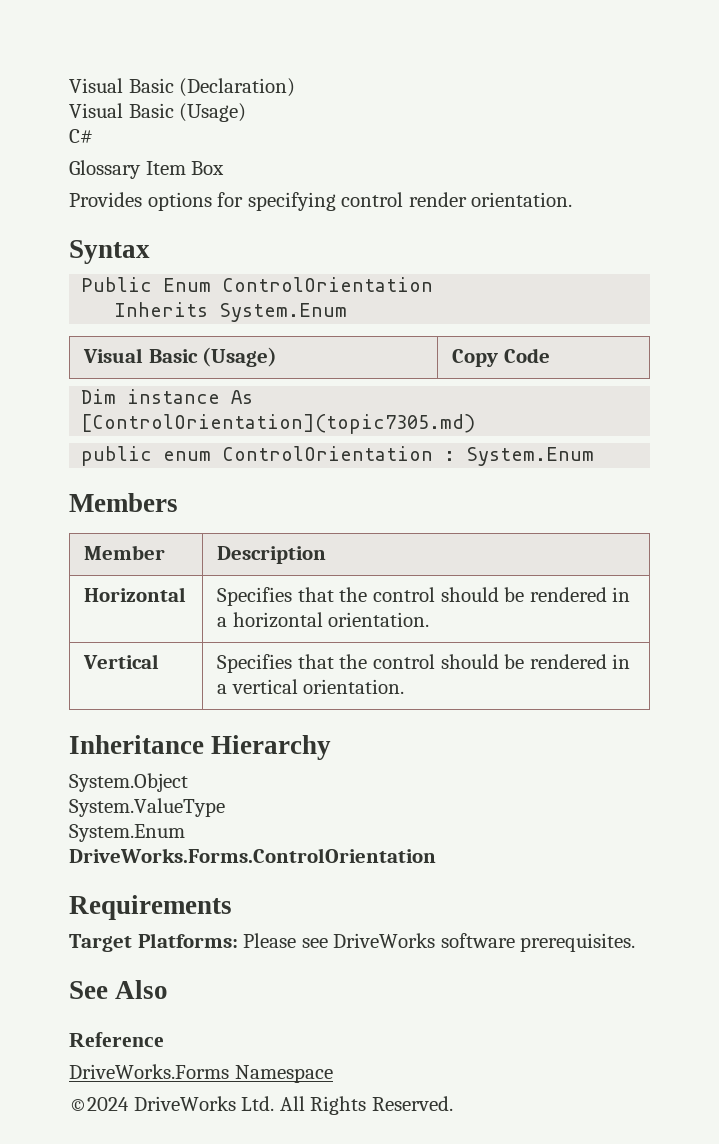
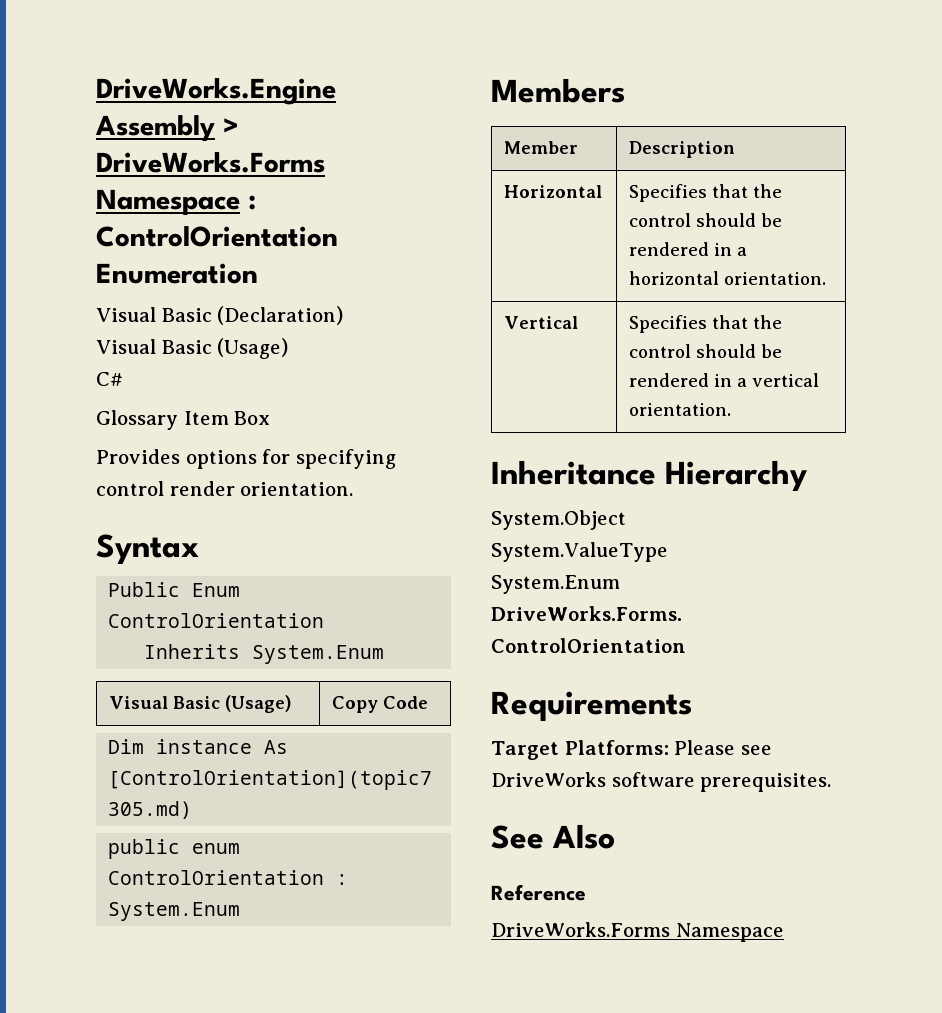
+ DriveWorks.Engine Assembly > DriveWorks.Forms Namespace : ControlOrientation Enumeration
- ©2024 DriveWorks Ltd. All Rights Reserved.

